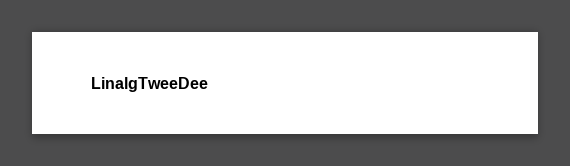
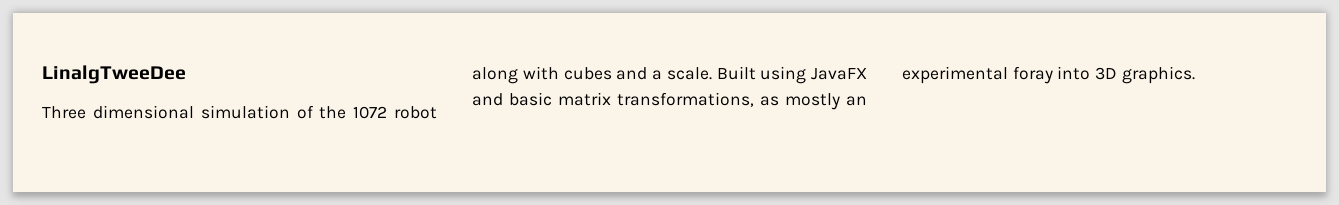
+ Three dimensional simulation of the 1072 robot along with cubes and a scale. Built using JavaFX and basic matrix transformations, as mostly an experimental foray into 3D graphics.

